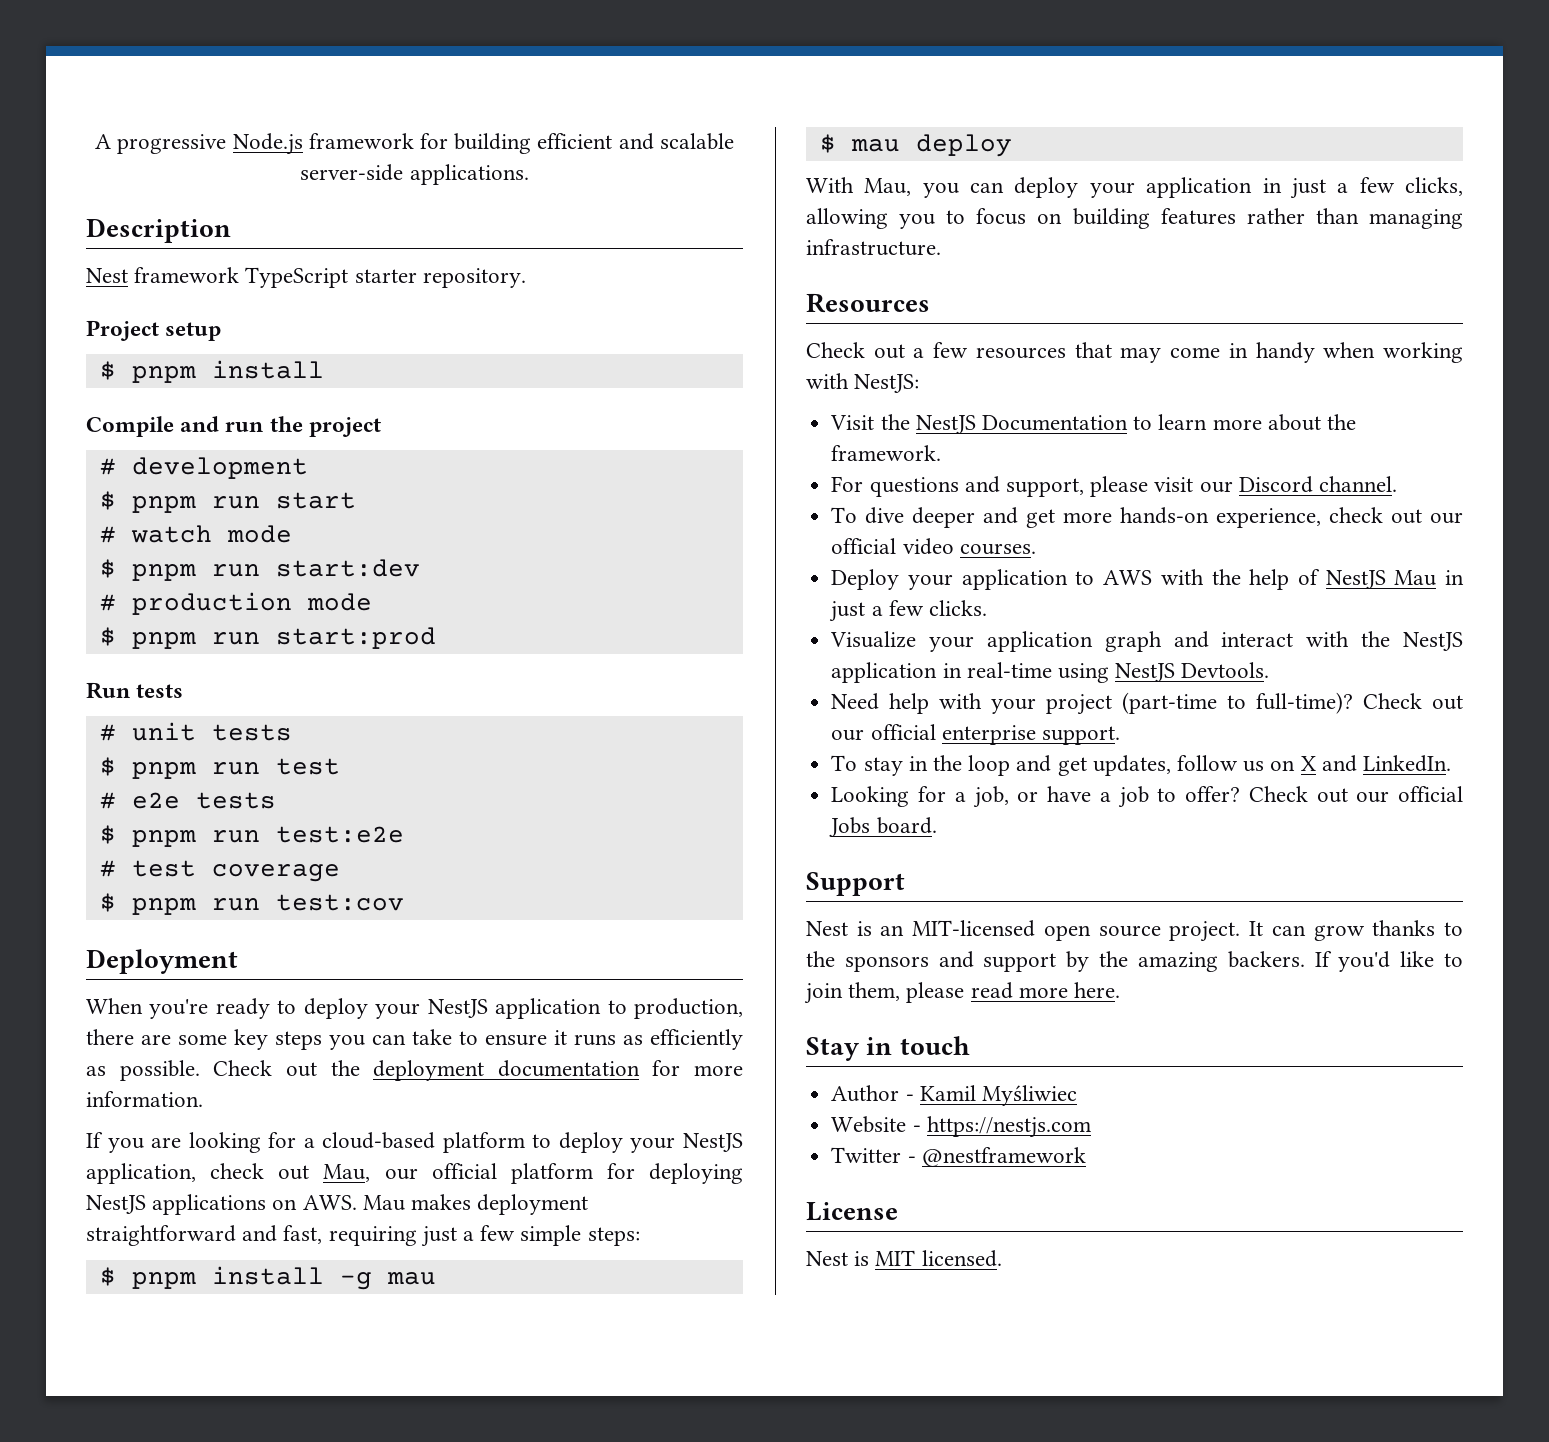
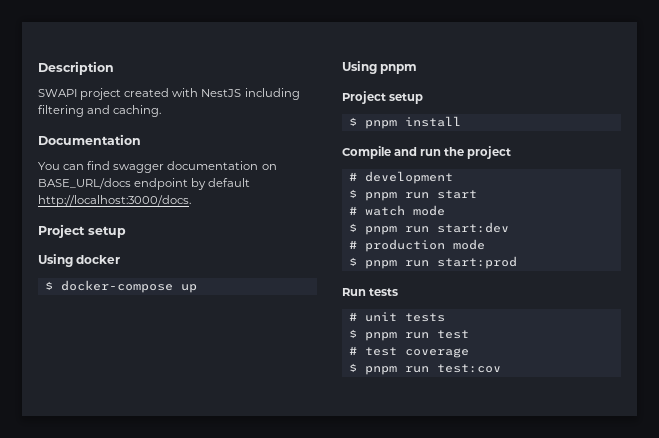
- A progressive Node.js framework for building efficient and scalable server-side applications.
  Description
- Nest framework TypeScript starter repository.
+ SWAPI project created with NestJS including filtering and caching.
+ Documentation
+ You can find swagger documentation on BASE_URL/docs endpoint by default http://localhost:3000/docs.
+ Project setup
+ Using docker
+ $ docker-compose up
+ Using pnpm
- # e2e tests
- $ pnpm run test:e2e
- Deployment
- When you're ready to deploy your NestJS application to production, there are some key steps you can take to ensure it runs as efficiently as possible. Check out the deployment documentation for more information.
- If you are looking for a cloud-based platform to deploy your NestJS application, check out Mau, our official platform for deploying NestJS applications on AWS. Mau makes deployment straightforward and fast, requiring just a few simple steps:
- $ pnpm install -g mau
- $ mau deploy
- With Mau, you can deploy your application in just a few clicks, allowing you to focus on building features rather than managing infrastructure.
- Resources
- Check out a few resources that may come in handy when working with NestJS:
- Visit the NestJS Documentation to learn more about the framework.
- For questions and support, please visit our Discord channel.
- To dive deeper and get more hands-on experience, check out our official video courses.
- Deploy your application to AWS with the help of NestJS Mau in just a few clicks.
- Visualize your application graph and interact with the NestJS application in real-time using NestJS Devtools.
- Need help with your project (part-time to full-time)? Check out our official enterprise support.
- To stay in the loop and get updates, follow us on X and LinkedIn.
- Looking for a job, or have a job to offer? Check out our official Jobs board.
- Support
- Nest is an MIT-licensed open source project. It can grow thanks to the sponsors and support by the amazing backers. If you'd like to join them, please read more here.
- Stay in touch
- Author - Kamil Myśliwiec
- Website - https://nestjs.com
- Twitter - @nestframework
- License
- Nest is MIT licensed.

